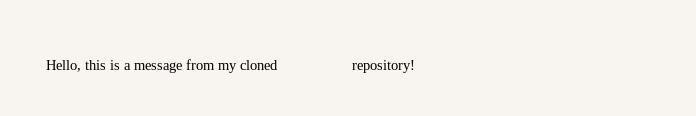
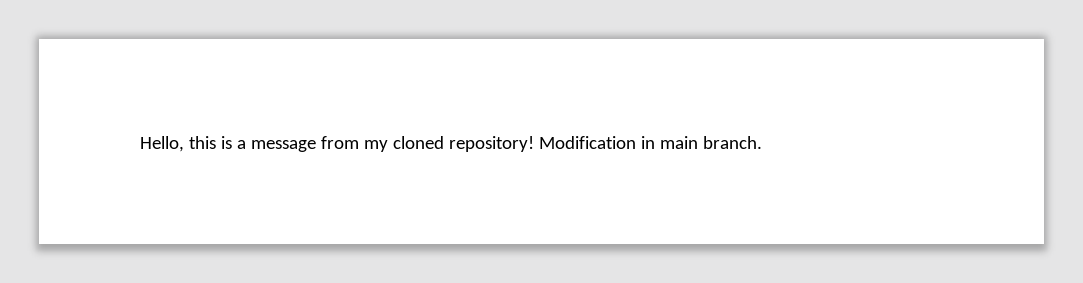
+ Modification in main branch.

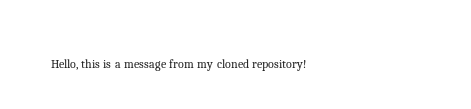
- Modification in main branch.

